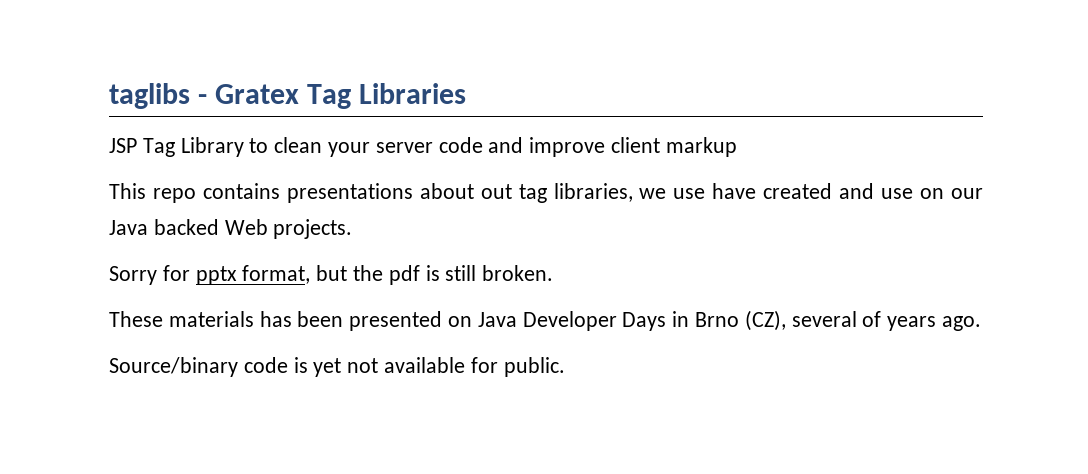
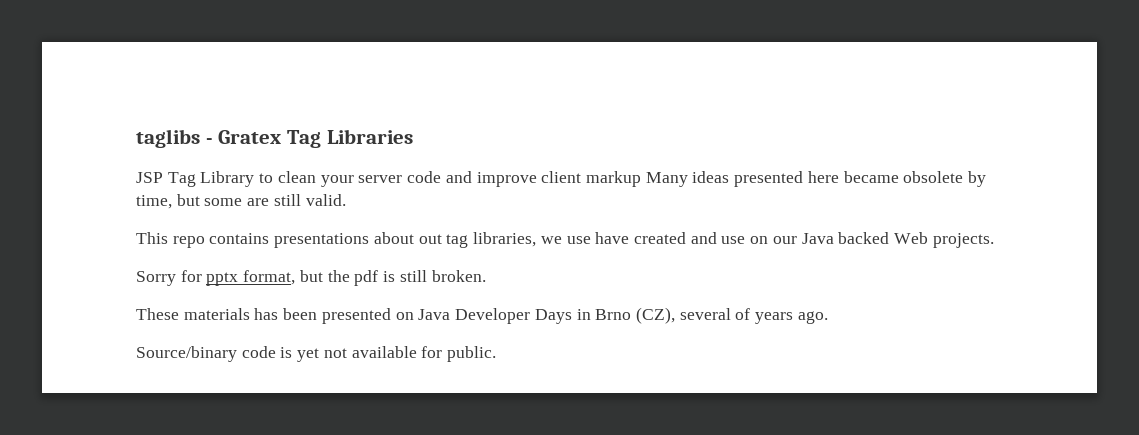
- JSP Tag Library to clean your server code and improve client markup
+ JSP Tag Library to clean your server code and improve client markup Many ideas presented here became obsolete by time, but some are still valid.

